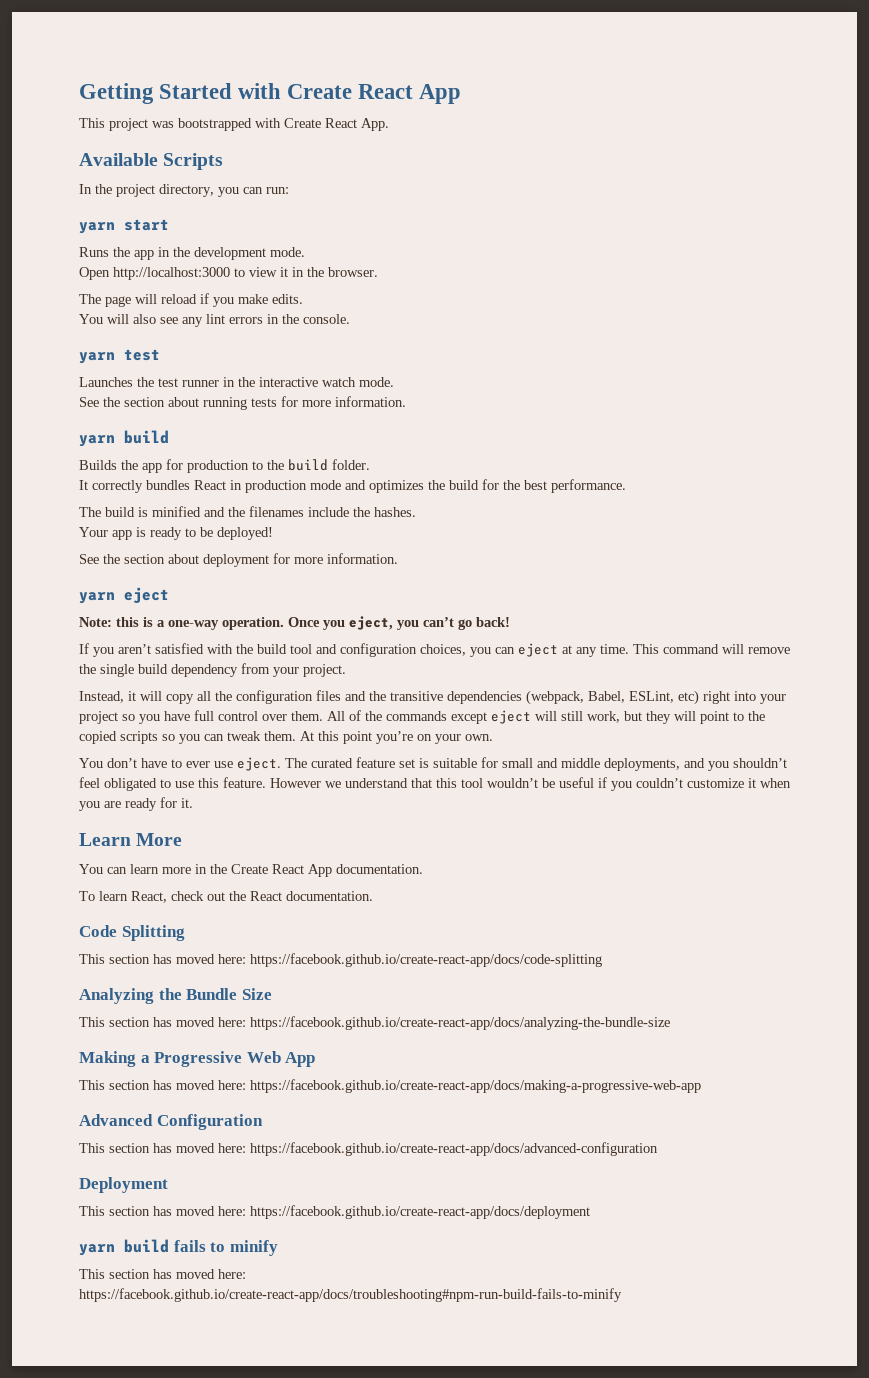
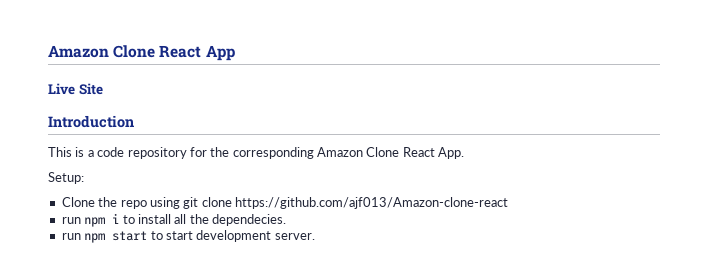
- Getting Started with Create React App
- This project was bootstrapped with Create React App.
- Available Scripts
- In the project directory, you can run:
- yarn start
- Runs the app in the development mode.
- Open http://localhost:3000 to view it in the browser.
- The page will reload if you make edits.
- You will also see any lint errors in the console.
- yarn test
- Launches the test runner in the interactive watch mode.
- See the section about running tests for more information.
- yarn build
- Builds the app for production to the build folder.
- It correctly bundles React in production mode and optimizes the build for the best performance.
- The build is minified and the filenames include the hashes.
- Your app is ready to be deployed!
- See the section about deployment for more information.
- yarn eject
- Note: this is a one-way operation. Once you eject, you can’t go back!
- If you aren’t satisfied with the build tool and configuration choices, you can eject at any time. This command will remove the single build dependency from your project.
- Instead, it will copy all the configuration files and the transitive dependencies (webpack, Babel, ESLint, etc) right into your project so you have full control over them. All of the commands except eject will still work, but they will point to the copied scripts so you can tweak them. At this point you’re on your own.
- You don’t have to ever use eject. The curated feature set is suitable for small and middle deployments, and you shouldn’t feel obligated to use this feature. However we understand that this tool wouldn’t be useful if you couldn’t customize it when you are ready for it.
- Learn More
- You can learn more in the Create React App documentation.
- To learn React, check out the React documentation.
- Code Splitting
- This section has moved here: https://facebook.github.io/create-react-app/docs/code-splitting
- Analyzing the Bundle Size
- This section has moved here: https://facebook.github.io/create-react-app/docs/analyzing-the-bundle-size
- Making a Progressive Web App
- This section has moved here: https://facebook.github.io/create-react-app/docs/making-a-progressive-web-app
- Advanced Configuration
- This section has moved here: https://facebook.github.io/create-react-app/docs/advanced-configuration
- Deployment
- This section has moved here: https://facebook.github.io/create-react-app/docs/deployment
- yarn build fails to minify
- This section has moved here: https://facebook.github.io/create-react-app/docs/troubleshooting#npm-run-build-fails-to-minify
+ Amazon Clone React App
+ Live Site
+ Introduction
+ This is a code repository for the corresponding Amazon Clone React App.
+ Setup:
+ Clone the repo using git clone https://github.com/ajf013/Amazon-clone-react
+ run npm i to install all the dependecies.
+ run npm start to start development server.

